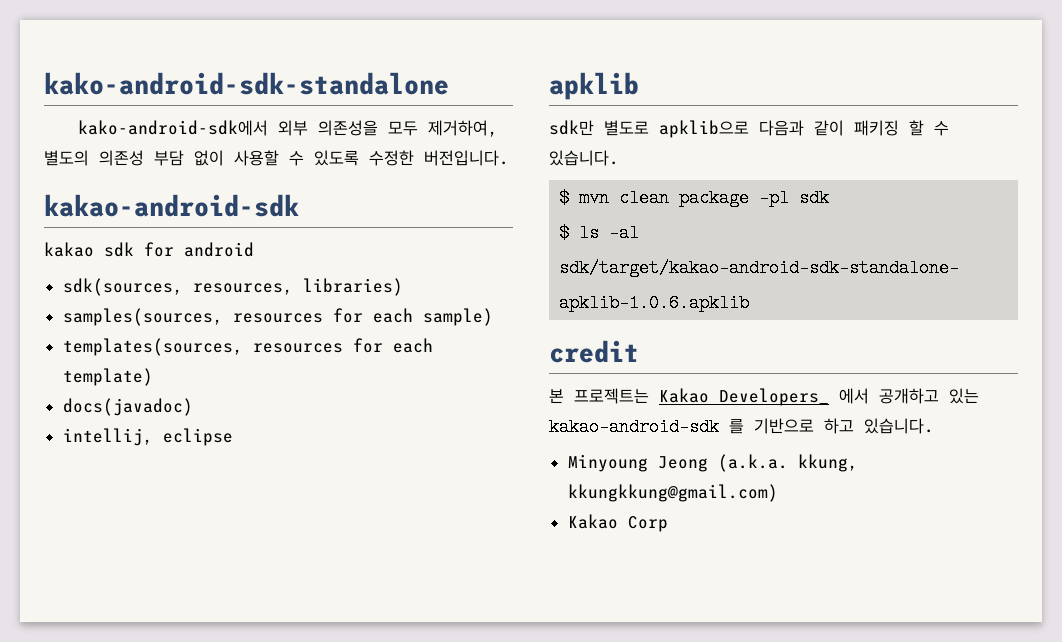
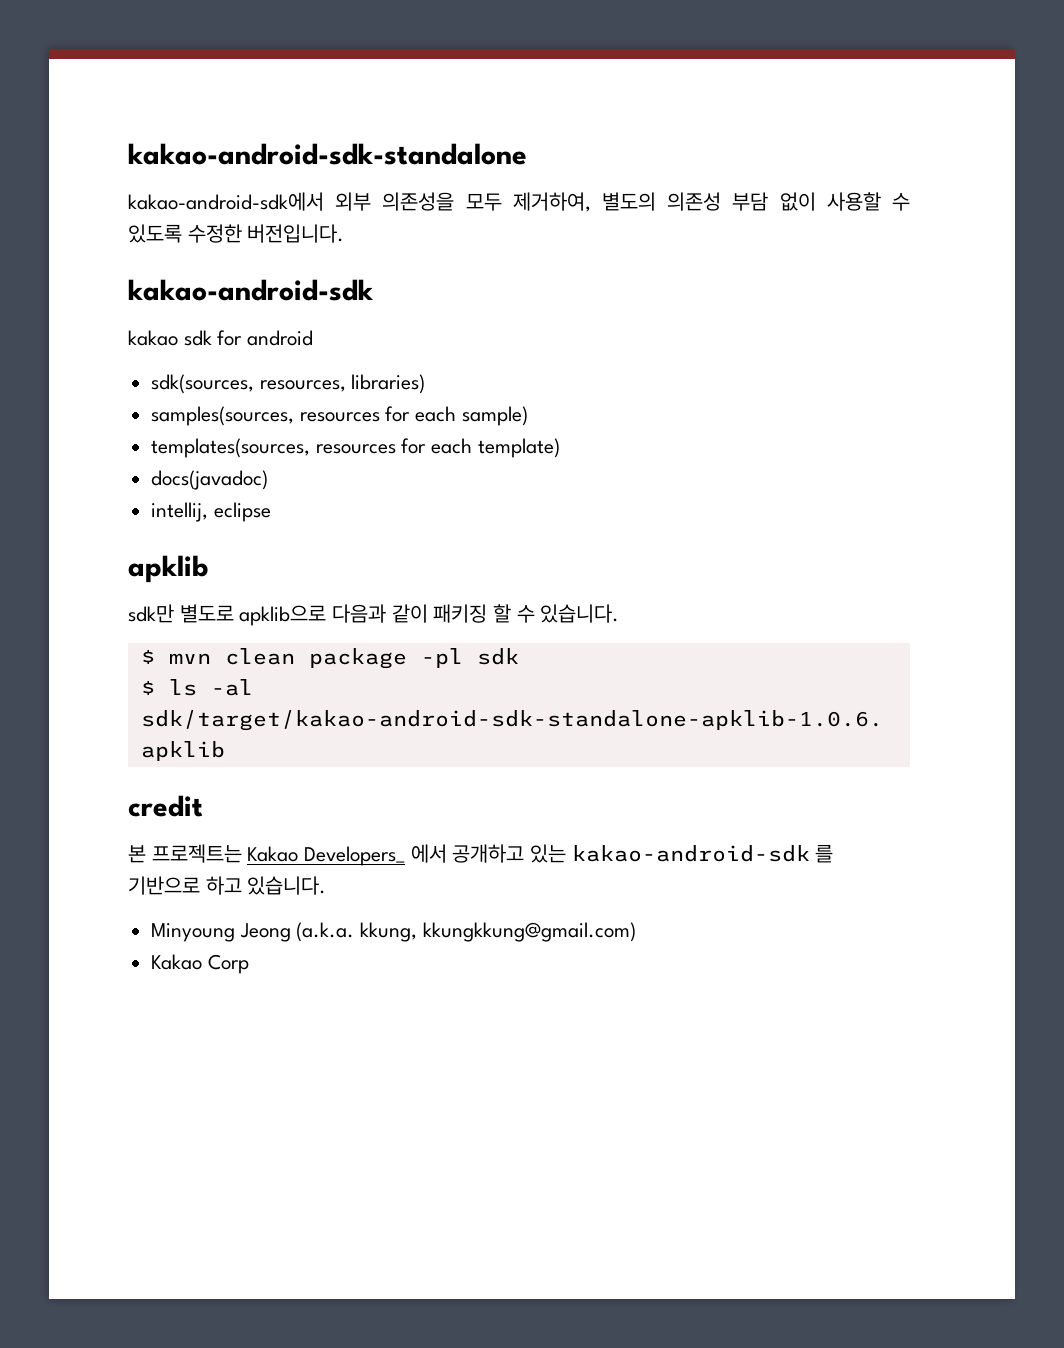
- kako-android-sdk-standalone
- kako-android-sdk에서 외부 의존성을 모두 제거하여, 별도의 의존성 부담 없이 사용할 수 있도록 수정한 버전입니다.
+ kakao-android-sdk-standalone
+ kakao-android-sdk에서 외부 의존성을 모두 제거하여, 별도의 의존성 부담 없이 사용할 수 있도록 수정한 버전입니다.

